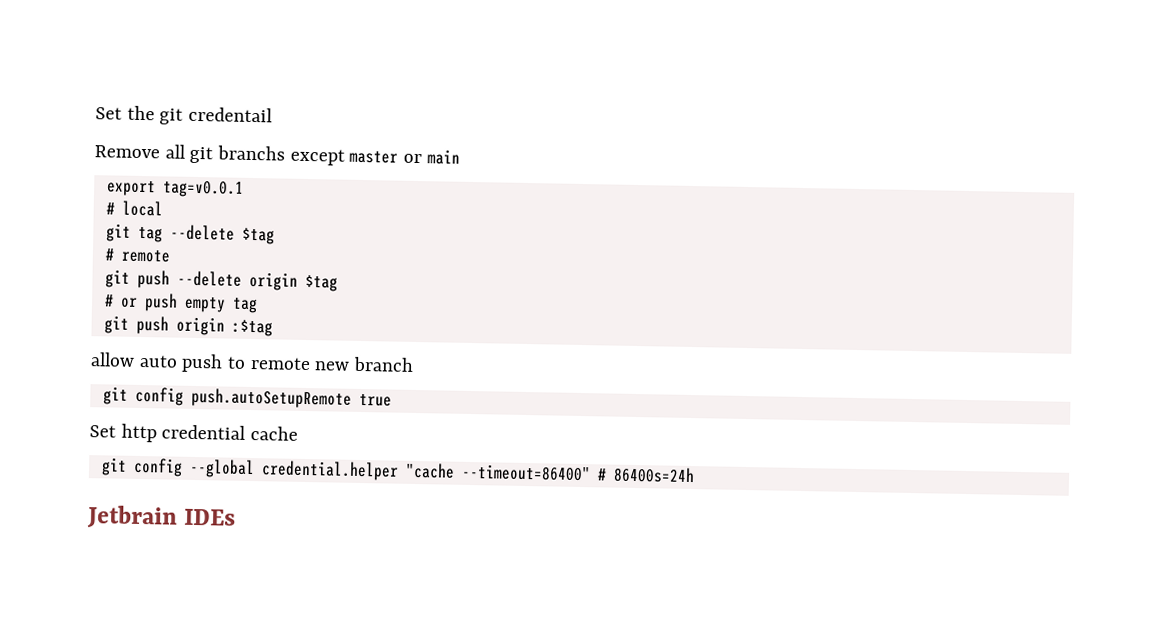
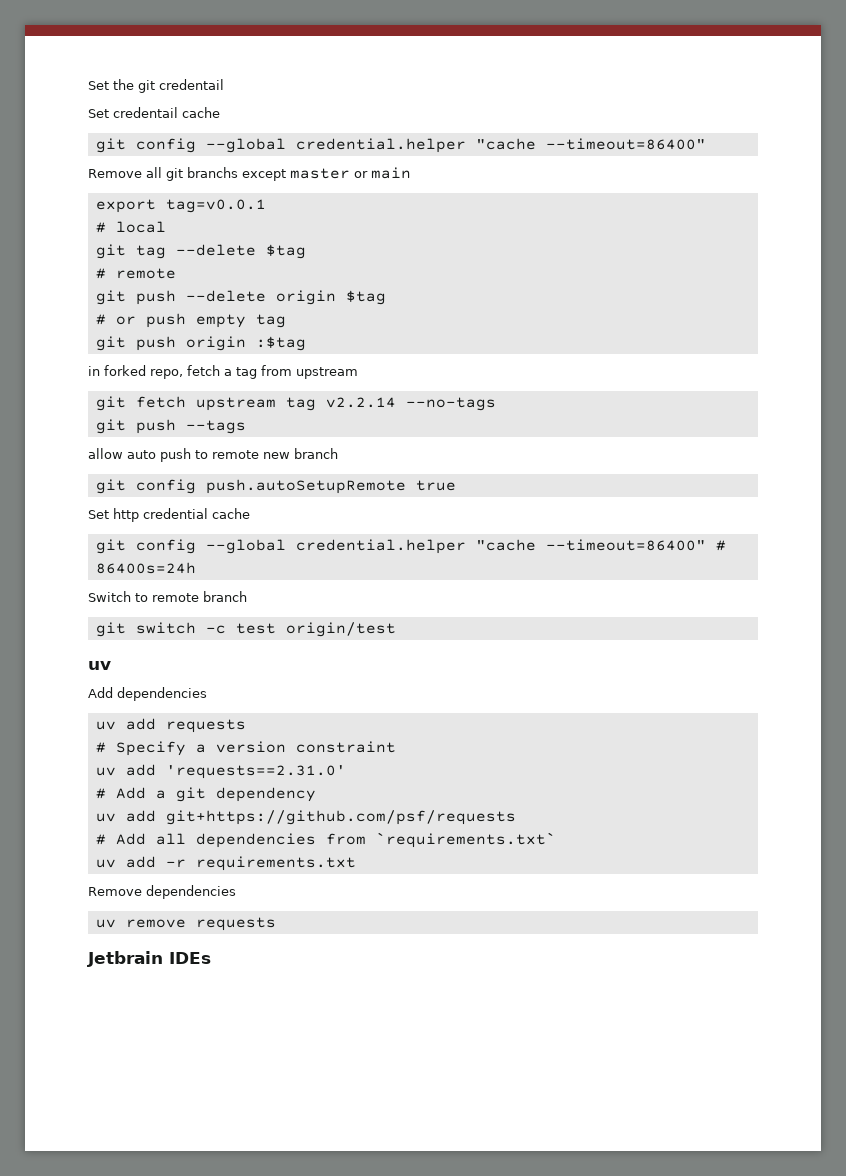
+ Set credentail cache
+ git config --global credential.helper "cache --timeout=86400"
+ in forked repo, fetch a tag from upstream
+ git fetch upstream tag v2.2.14 --no-tags
+ git push --tags
+ Switch to remote branch
+ git switch -c test origin/test
+ uv
+ Add dependencies
+ uv add requests
+ # Specify a version constraint
+ uv add 'requests==2.31.0'
+ # Add a git dependency
+ uv add git+https://github.com/psf/requests
+ # Add all dependencies from `requirements.txt`
+ uv add -r requirements.txt
+ Remove dependencies
+ uv remove requests

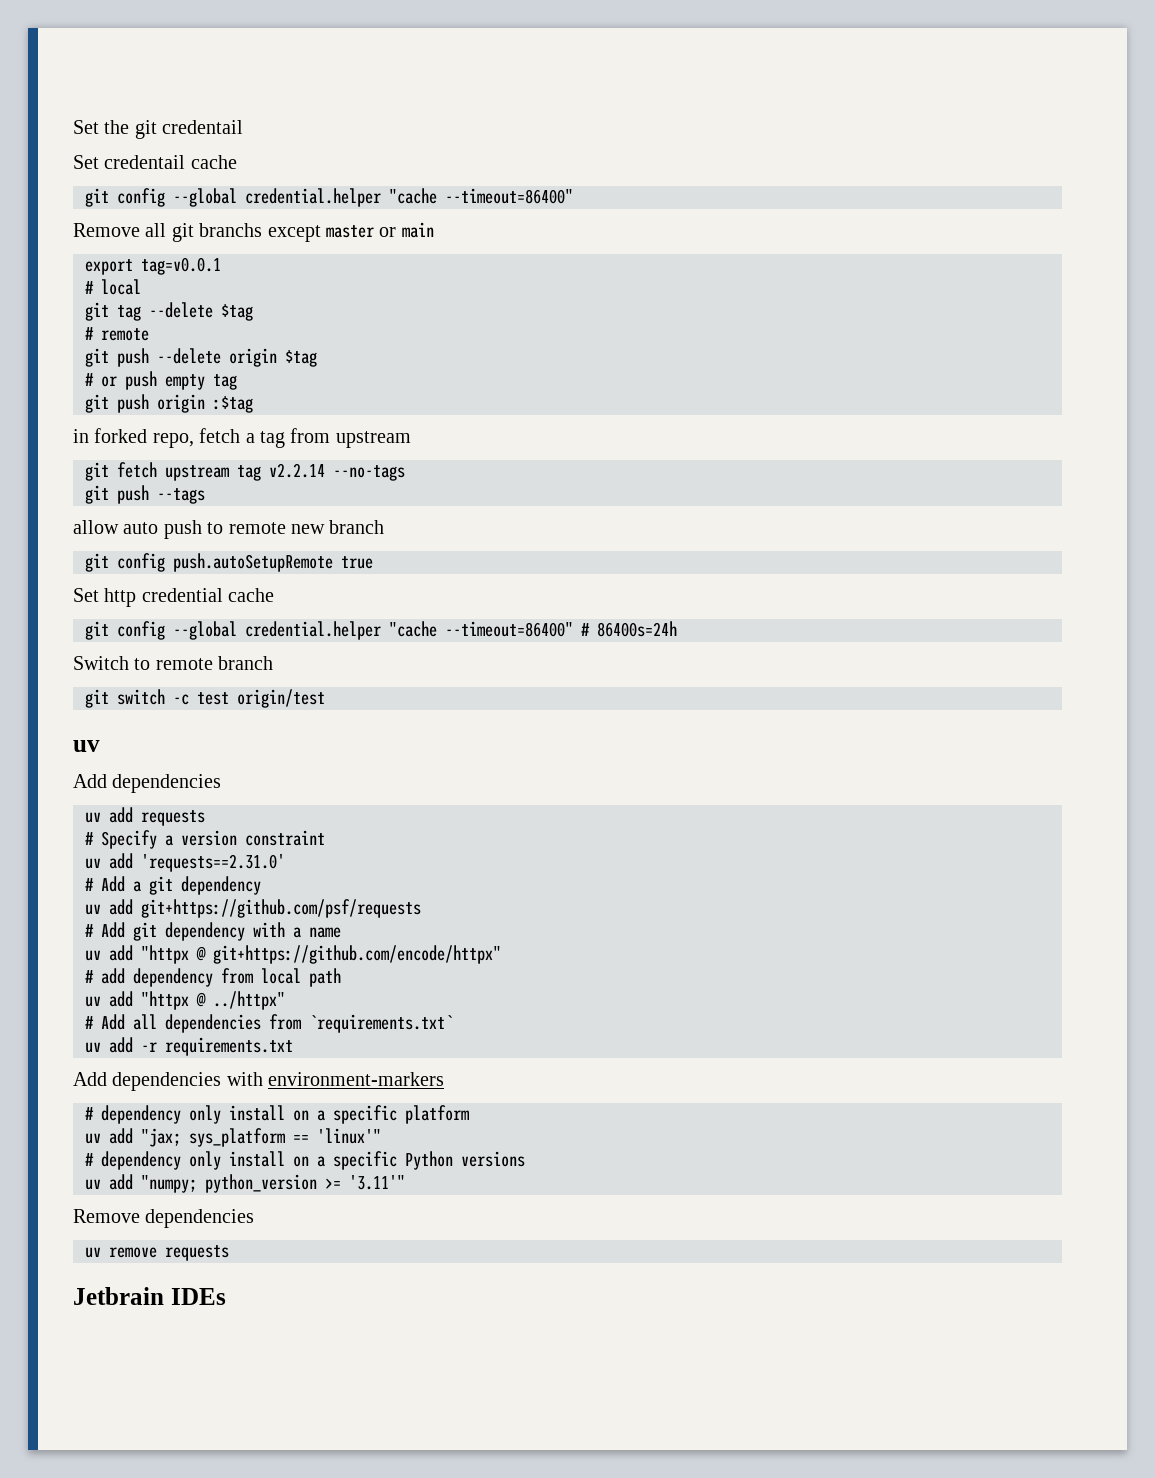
+ # Add git dependency with a name
+ uv add "httpx @ git+https://github.com/encode/httpx"
+ # add dependency from local path
+ uv add "httpx @ ../httpx"
+ Add dependencies with environment-markers
+ # dependency only install on a specific platform
+ uv add "jax; sys_platform == 'linux'"
+ # dependency only install on a specific Python versions
+ uv add "numpy; python_version >= '3.11'"

